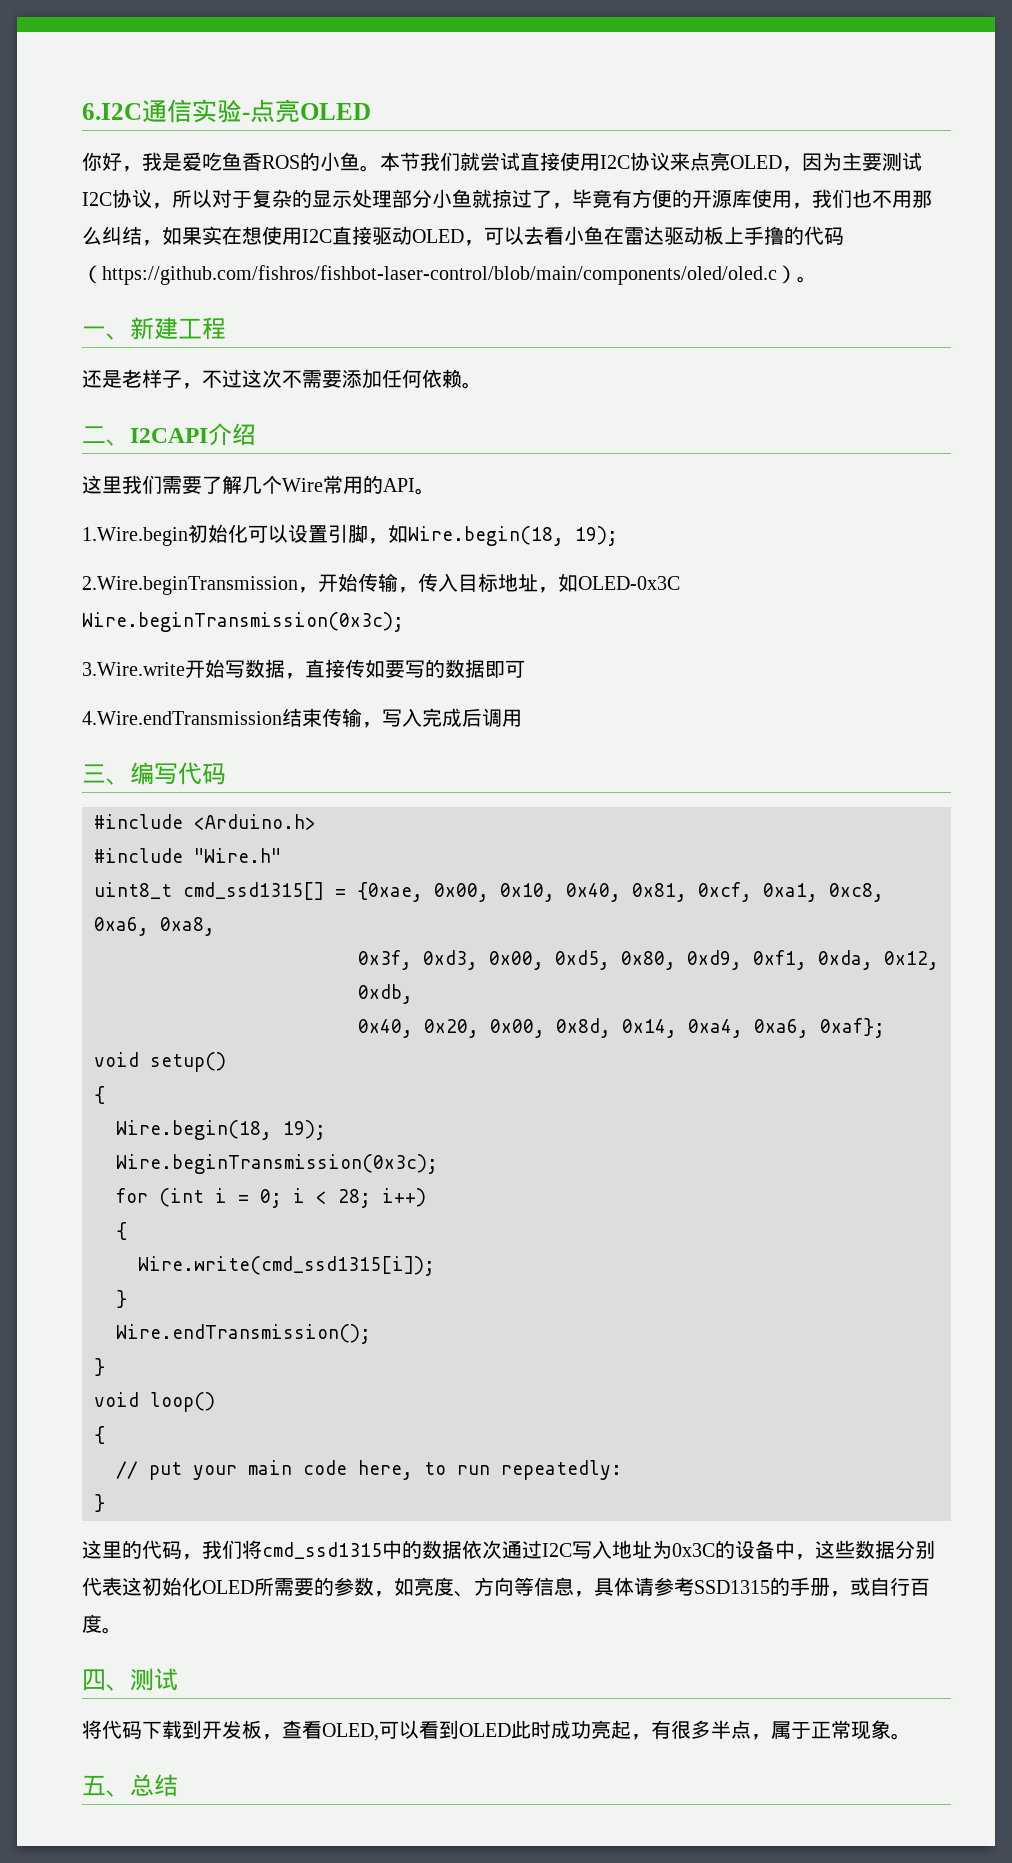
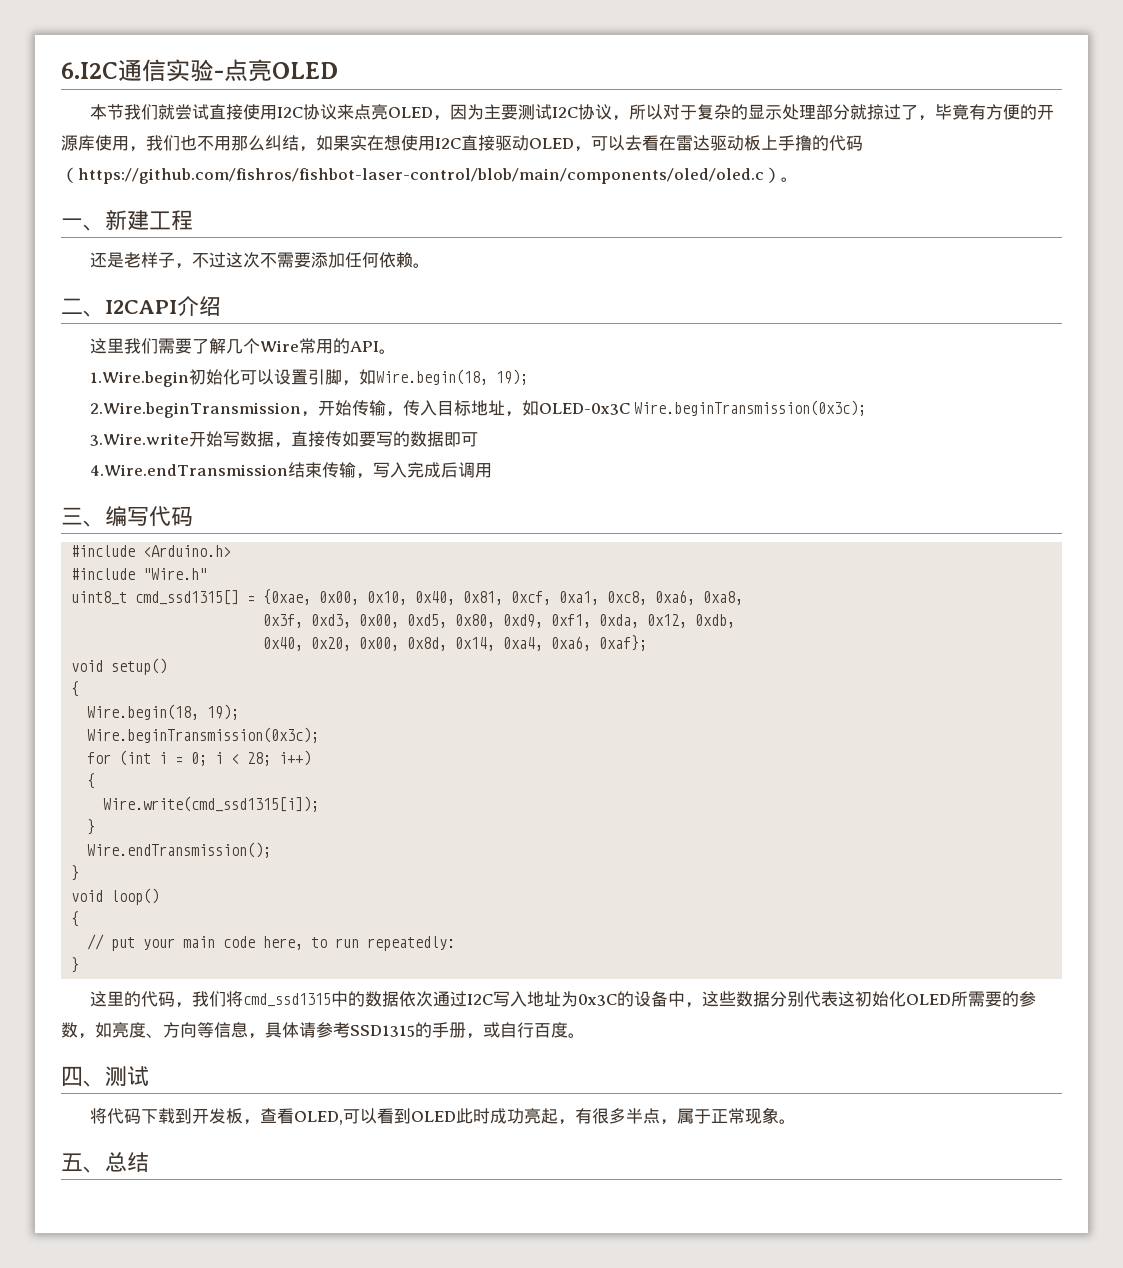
- 你好，我是爱吃鱼香ROS的小鱼。本节我们就尝试直接使用I2C协议来点亮OLED，因为主要测试I2C协议，所以对于复杂的显示处理部分小鱼就掠过了，毕竟有方便的开源库使用，我们也不用那么纠结，如果实在想使用I2C直接驱动OLED，可以去看小鱼在雷达驱动板上手撸的代码（https://github.com/fishros/fishbot-laser-control/blob/main/components/oled/oled.c）。
+ 本节我们就尝试直接使用I2C协议来点亮OLED，因为主要测试I2C协议，所以对于复杂的显示处理部分就掠过了，毕竟有方便的开源库使用，我们也不用那么纠结，如果实在想使用I2C直接驱动OLED，可以去看在雷达驱动板上手撸的代码（https://github.com/fishros/fishbot-laser-control/blob/main/components/oled/oled.c）。

